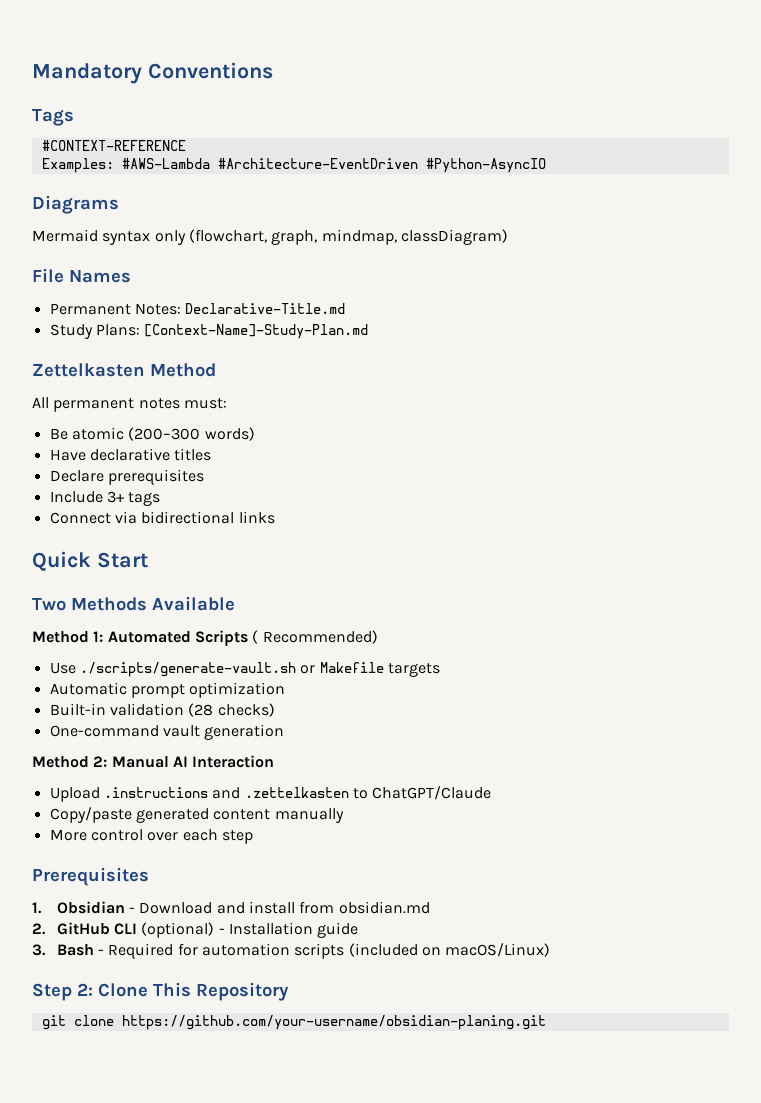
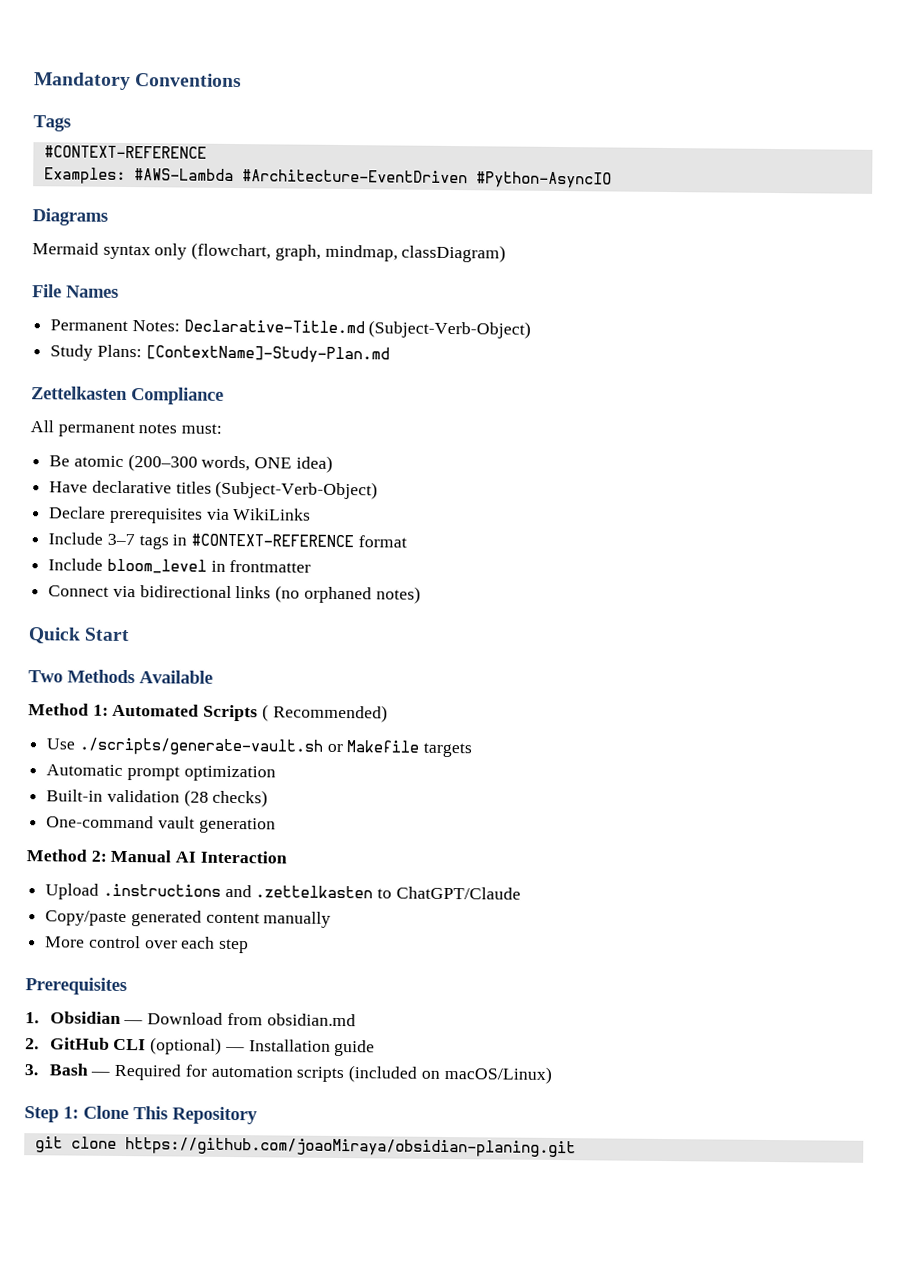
- Permanent Notes: Declarative-Title.md
+ Permanent Notes: Declarative-Title.md (Subject-Verb-Object)
- Study Plans: [Context-Name]-Study-Plan.md
+ Study Plans: [ContextName]-Study-Plan.md
- Zettelkasten Method
+ Zettelkasten Compliance
- Be atomic (200–300 words)
+ Be atomic (200–300 words, ONE idea)
- Have declarative titles
+ Have declarative titles (Subject-Verb-Object)
- Declare prerequisites
- Include 3+ tags
+ Declare prerequisites via WikiLinks
+ Include 3–7 tags in #CONTEXT-REFERENCE format
+ Include bloom_level in frontmatter
- Connect via bidirectional links
+ Connect via bidirectional links (no orphaned notes)
- 1. Obsidian - Download and install from obsidian.md
+ 1. Obsidian — Download from obsidian.md
- 2. GitHub CLI (optional) - Installation guide
+ 2. GitHub CLI (optional) — Installation guide
- 3. Bash - Required for automation scripts (included on macOS/Linux)
+ 3. Bash — Required for automation scripts (included on macOS/Linux)
- Step 2: Clone This Repository
+ Step 1: Clone This Repository
- git clone https://github.com/your-username/obsidian-planing.git
+ git clone https://github.com/joaoMiraya/obsidian-planing.git

